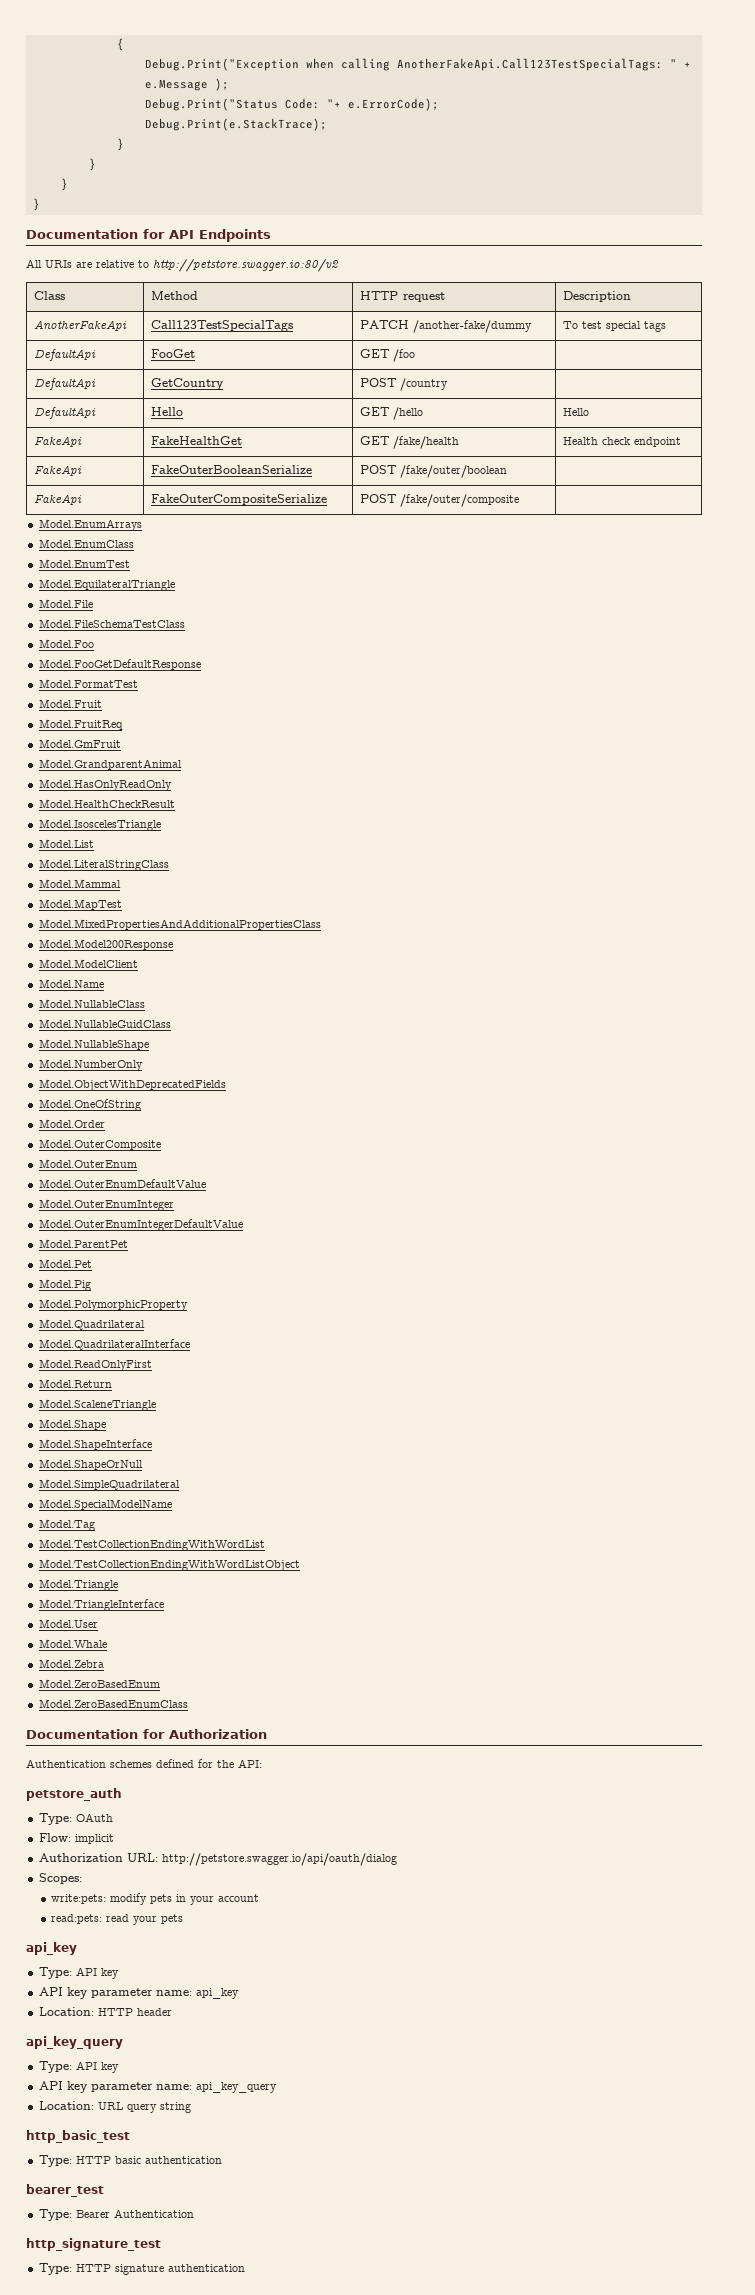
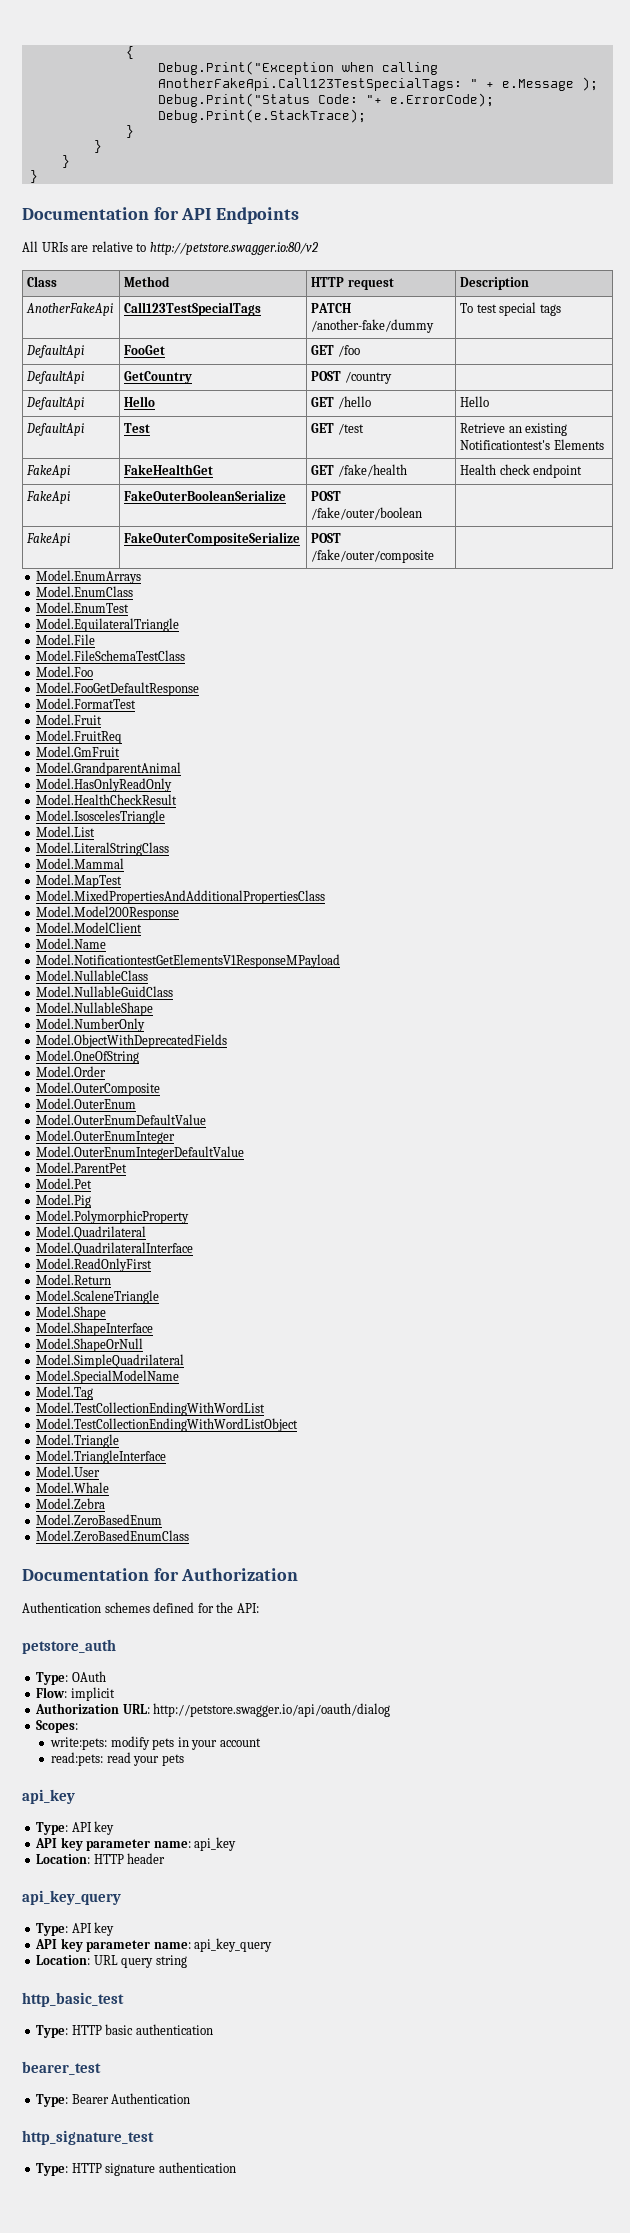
+ DefaultApi | Test | GET /test | Retrieve an existing Notificationtest's Elements
+ Model.NotificationtestGetElementsV1ResponseMPayload

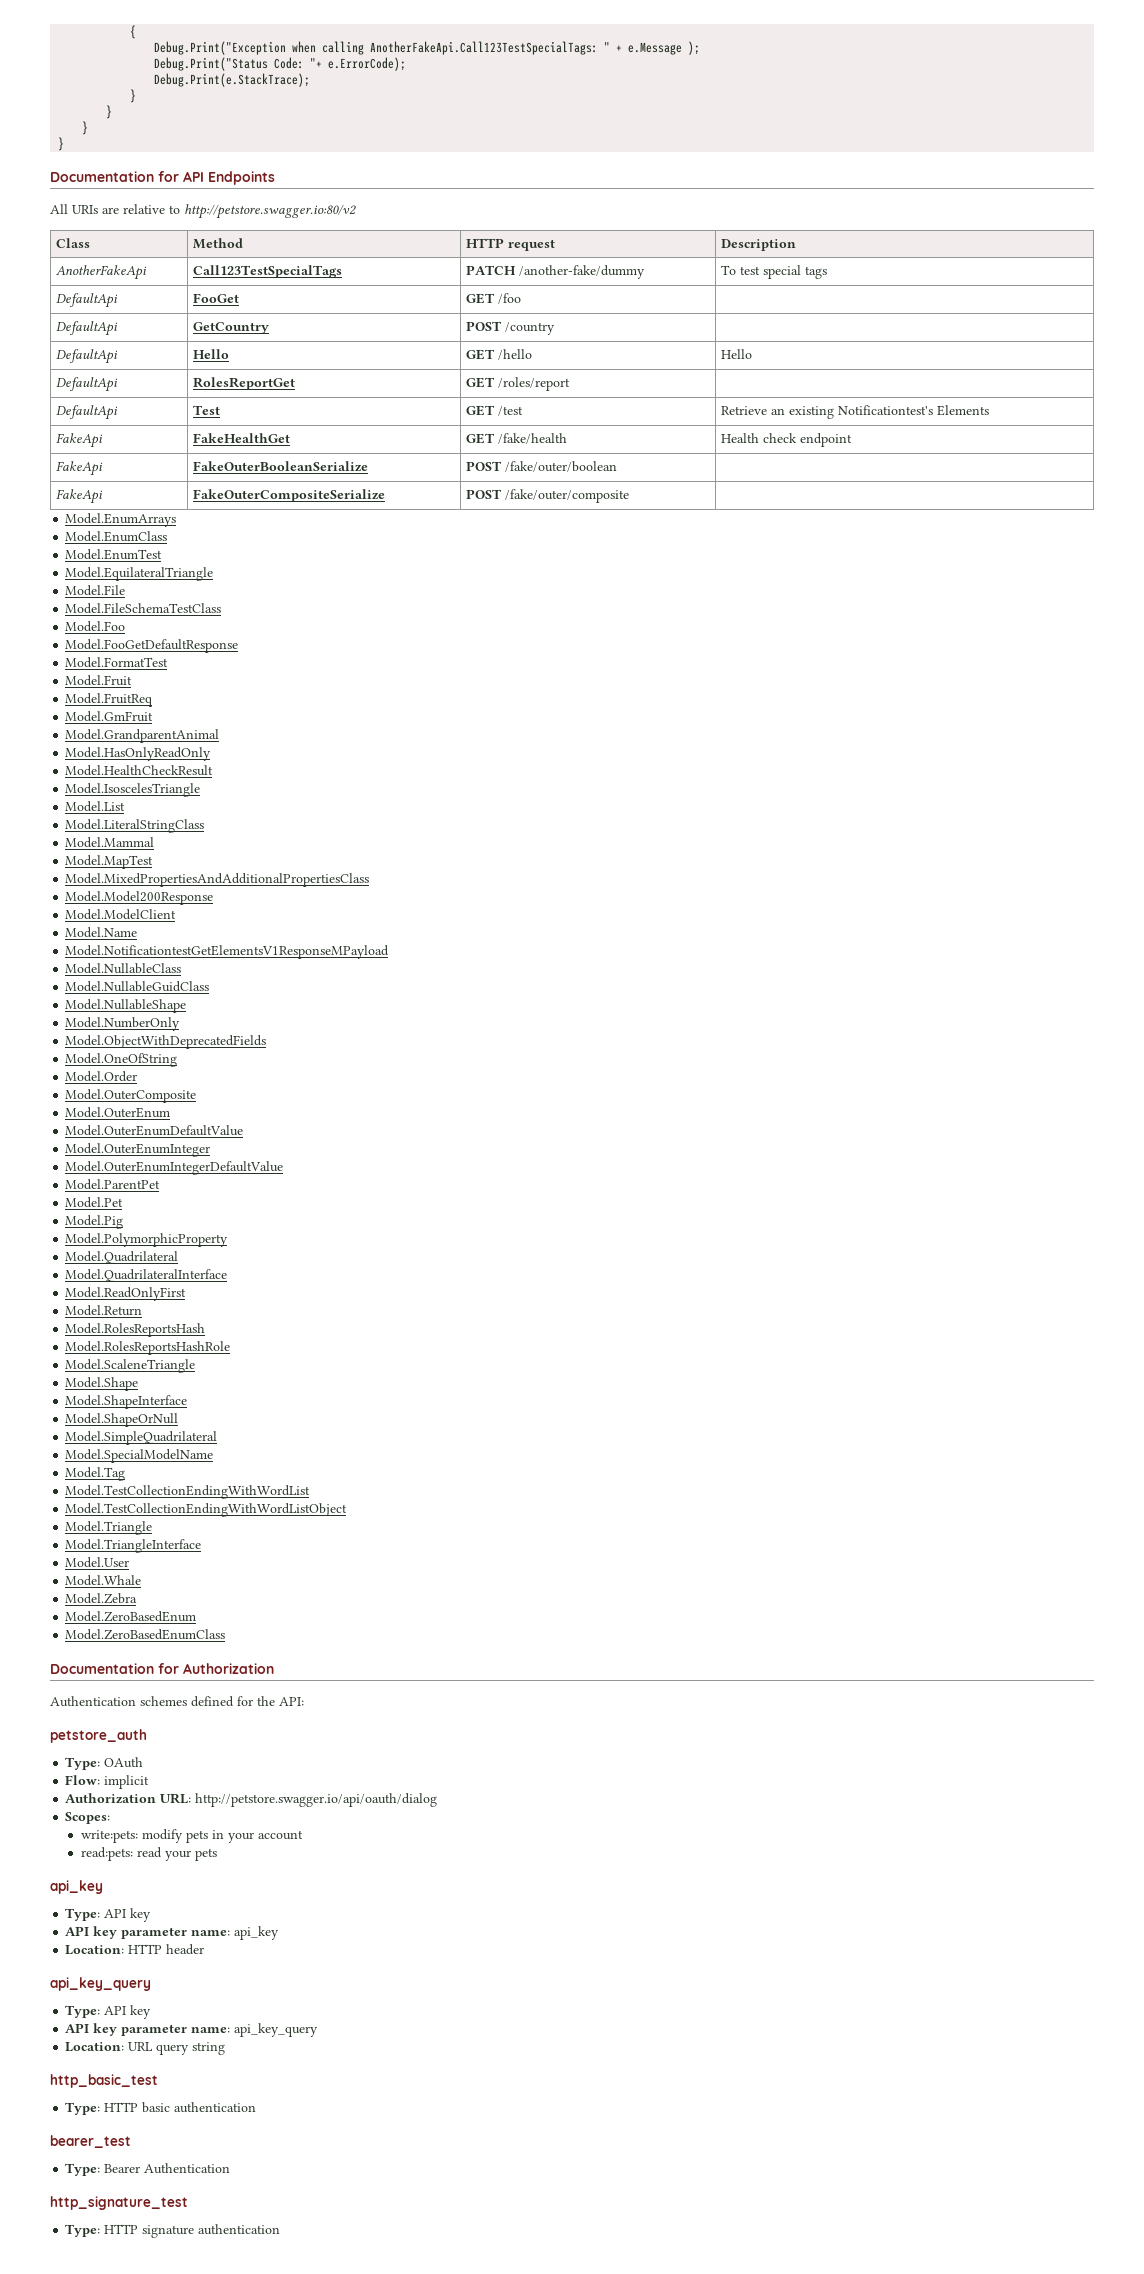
+ DefaultApi | RolesReportGet | GET /roles/report |
+ Model.RolesReportsHash
+ Model.RolesReportsHashRole

